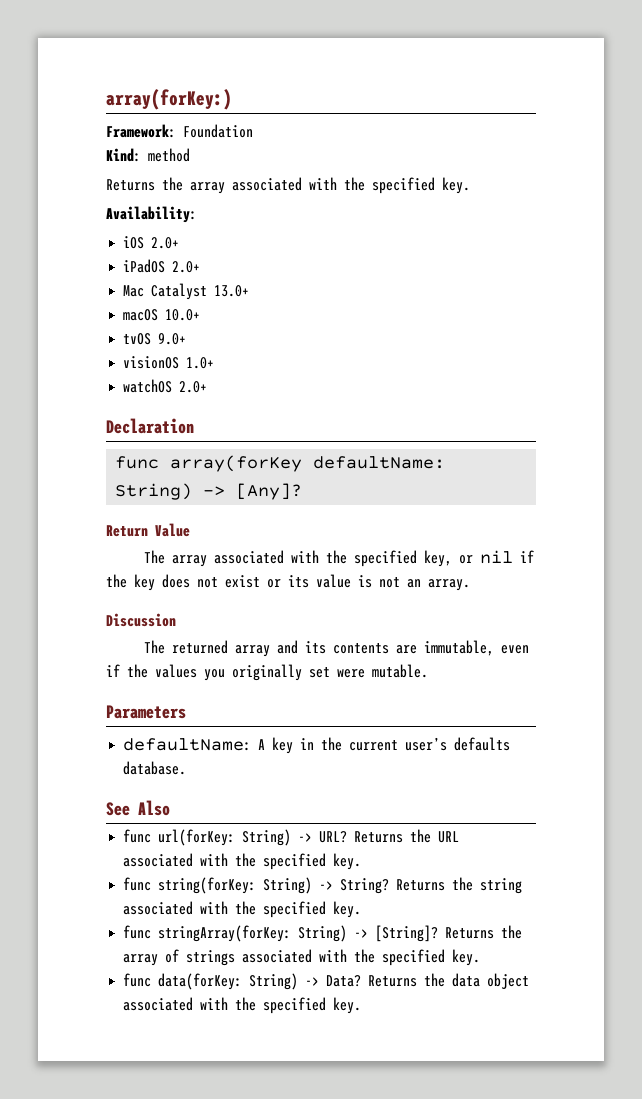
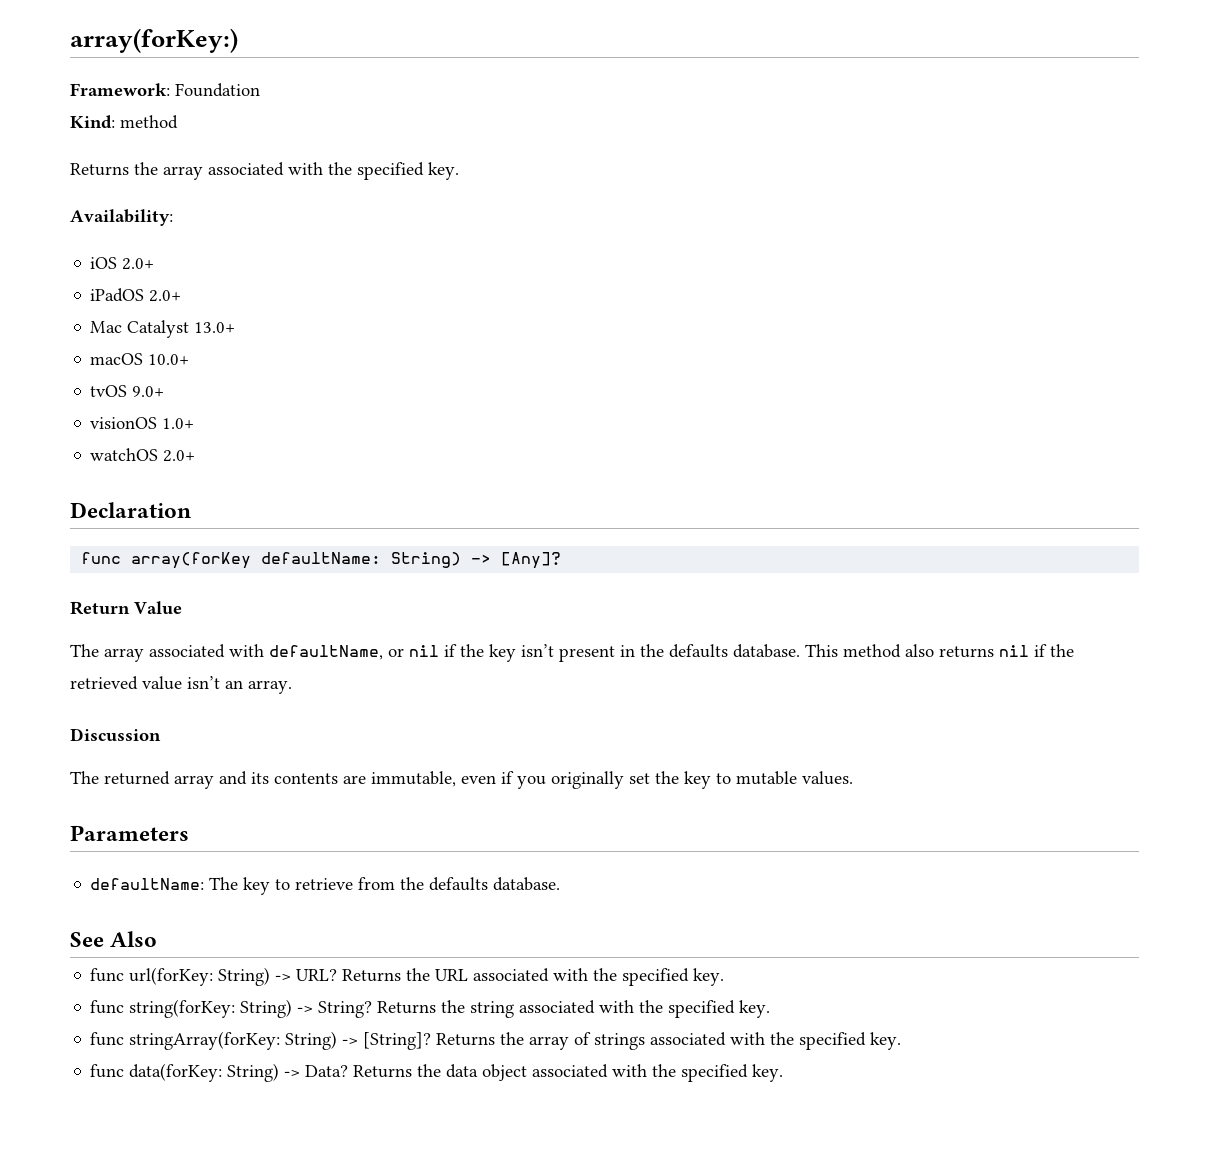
- The array associated with the specified key, or nil if the key does not exist or its value is not an array.
+ The array associated with defaultName, or nil if the key isn’t present in the defaults database. This method also returns nil if the retrieved value isn’t an array.
- The returned array and its contents are immutable, even if the values you originally set were mutable.
+ The returned array and its contents are immutable, even if you originally set the key to mutable values.
  Parameters
- defaultName: A key in the current user’s defaults database.
+ defaultName: The key to retrieve from the defaults database.

